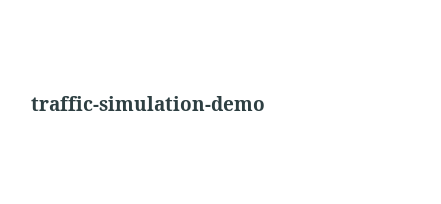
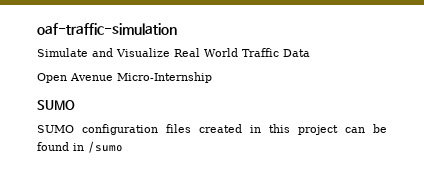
- traffic-simulation-demo
+ oaf-traffic-simulation
+ Simulate and Visualize Real World Traffic Data
+ Open Avenue Micro-Internship
+ SUMO
+ SUMO configuration files created in this project can be found in /sumo

